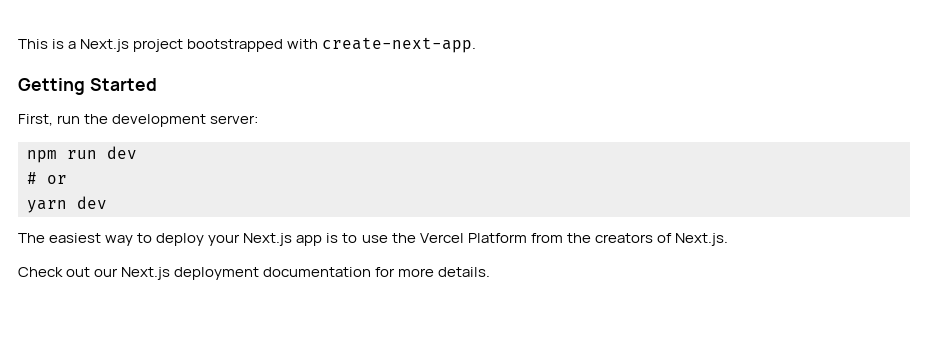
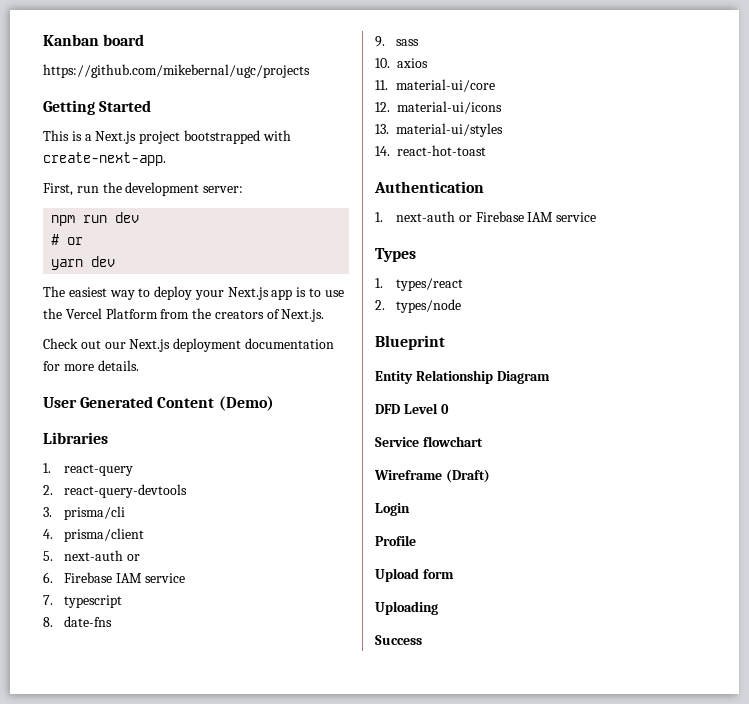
+ Kanban board
+ https://github.com/mikebernal/ugc/projects
+ Getting Started
- Getting Started
+ User Generated Content (Demo)
+ Libraries
+ 1. react-query
+ 2. react-query-devtools
+ 3. prisma/cli
+ 4. prisma/client
+ 5. next-auth or
+ 6. Firebase IAM service
+ 7. typescript
+ 8. date-fns
+ 9. sass
+ 10. axios
+ 11. material-ui/core
+ 12. material-ui/icons
+ 13. material-ui/styles
+ 14. react-hot-toast
+ Authentication
+ 1. next-auth or Firebase IAM service
+ Types
+ 1. types/react
+ 2. types/node
+ Blueprint
+ Entity Relationship Diagram
+ DFD Level 0
+ Service flowchart
+ Wireframe (Draft)
+ Login
+ Profile
+ Upload form
+ Uploading
+ Success

